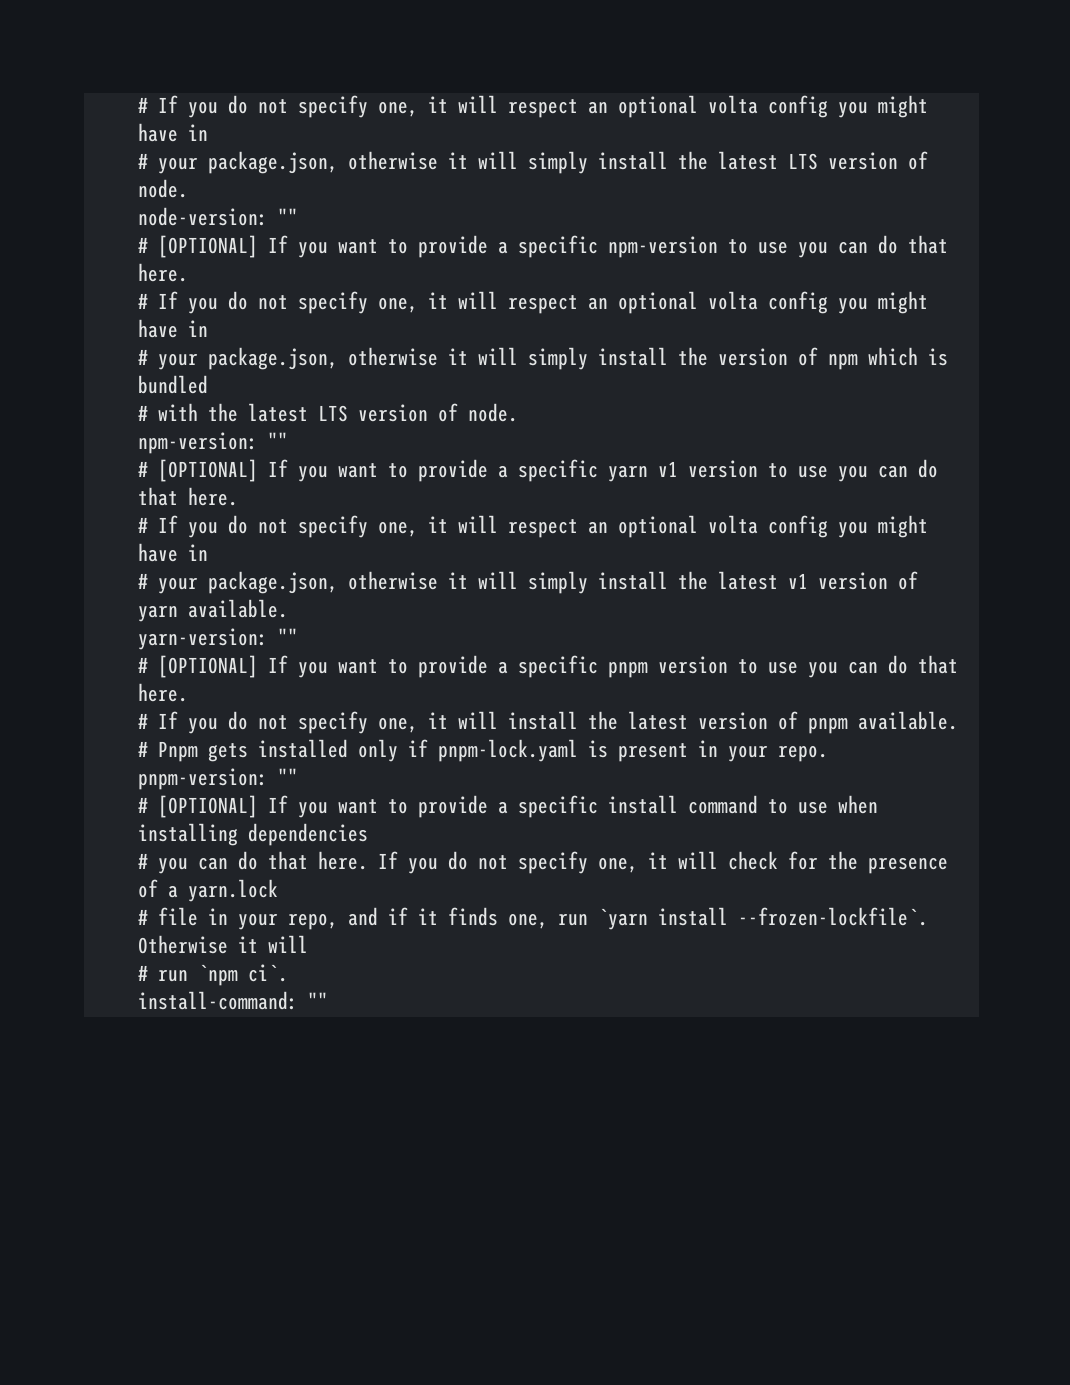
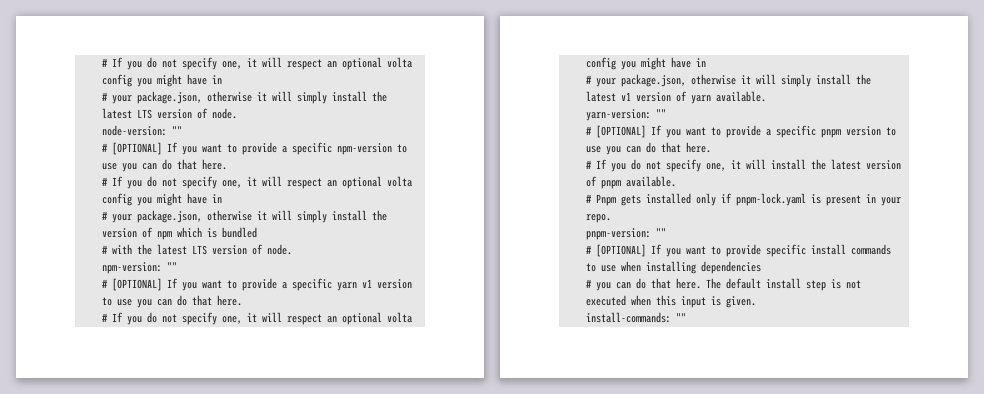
- # [OPTIONAL] If you want to provide a specific install command to use when installing dependencies
+ # [OPTIONAL] If you want to provide specific install commands to use when installing dependencies
- If you do not specify one, it will check for the presence of a yarn.lock
- # file in your repo, and if it finds one, run `yarn install --frozen-lockfile`. Otherwise it will
- # run `npm ci`.
- install-command: ""
+ The default install step is not executed when this input is given.
+ install-commands: ""

